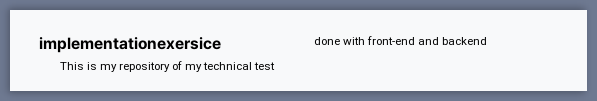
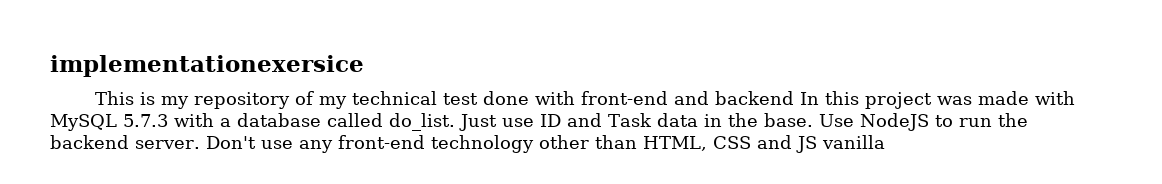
- This is my repository of my technical test done with front-end and backend
+ This is my repository of my technical test done with front-end and backend In this project was made with MySQL 5.7.3 with a database called do_list. Just use ID and Task data in the base. Use NodeJS to run the backend server. Don't use any front-end technology other than HTML, CSS and JS vanilla

